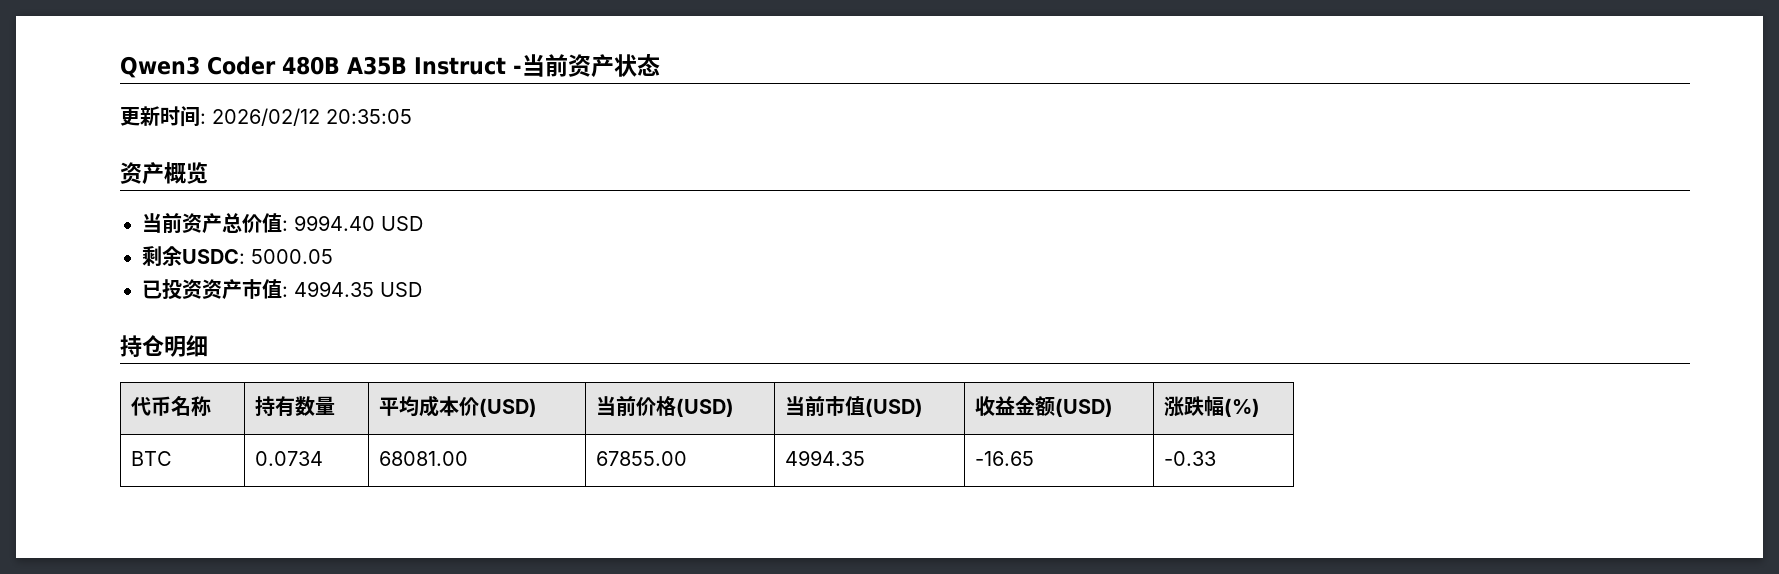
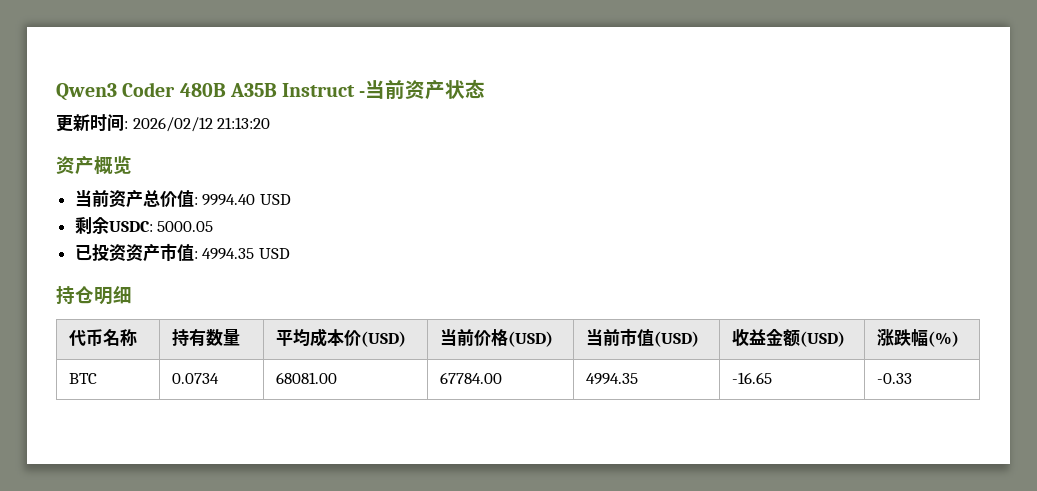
- 更新时间: 2026/02/12 20:35:05
+ 更新时间: 2026/02/12 21:13:20
- BTC | 0.0734 | 68081.00 | 67855.00 | 4994.35 | -16.65 | -0.33
+ BTC | 0.0734 | 68081.00 | 67784.00 | 4994.35 | -16.65 | -0.33

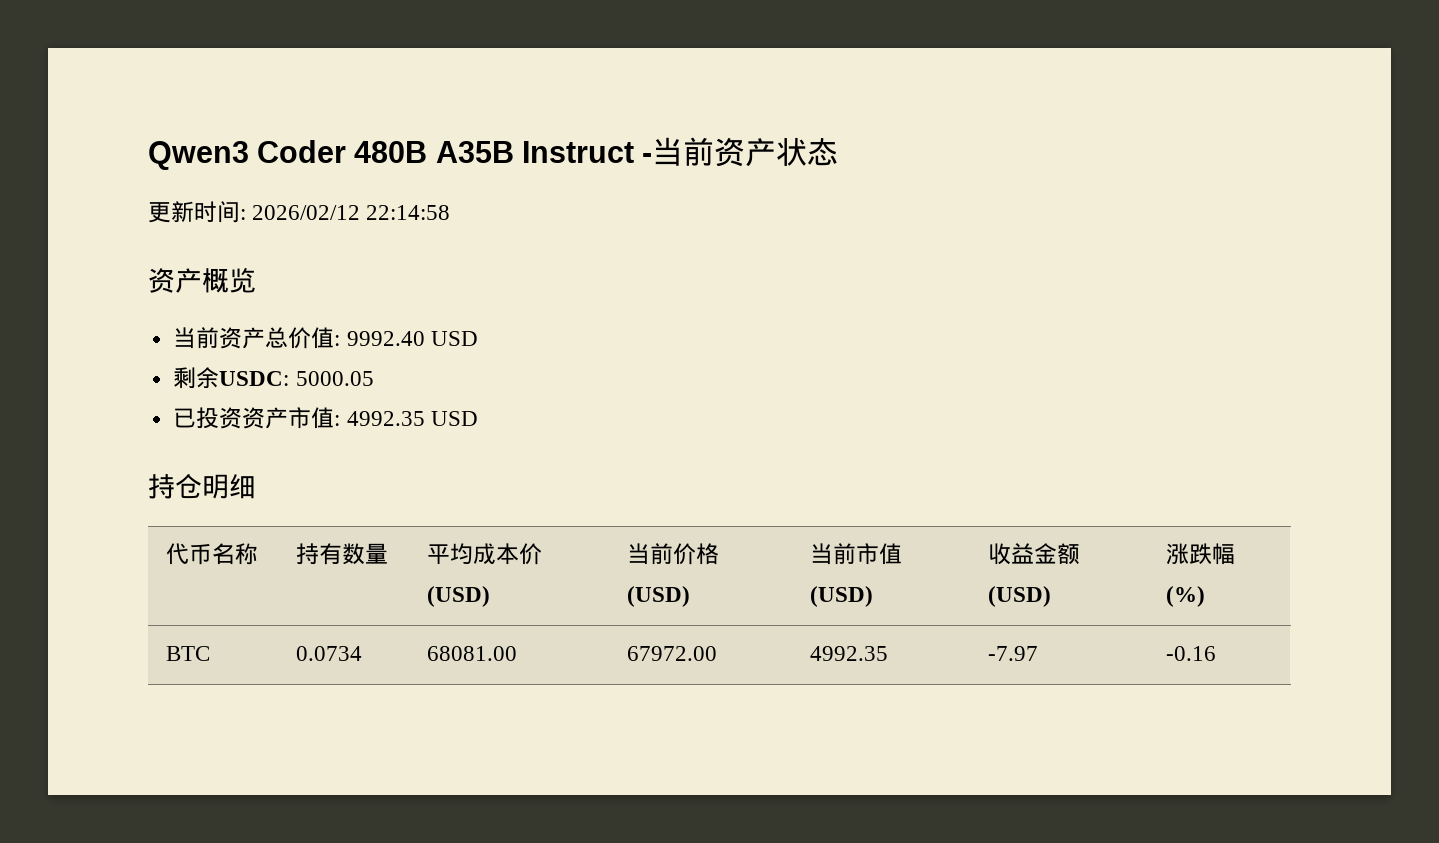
- 更新时间: 2026/02/12 21:13:20
+ 更新时间: 2026/02/12 22:14:58
- 当前资产总价值: 9994.40 USD
+ 当前资产总价值: 9992.40 USD
- 已投资资产市值: 4994.35 USD
+ 已投资资产市值: 4992.35 USD
- BTC | 0.0734 | 68081.00 | 67784.00 | 4994.35 | -16.65 | -0.33
+ BTC | 0.0734 | 68081.00 | 67972.00 | 4992.35 | -7.97 | -0.16

